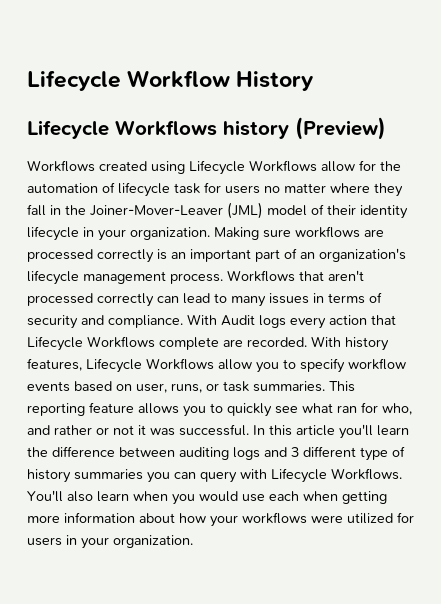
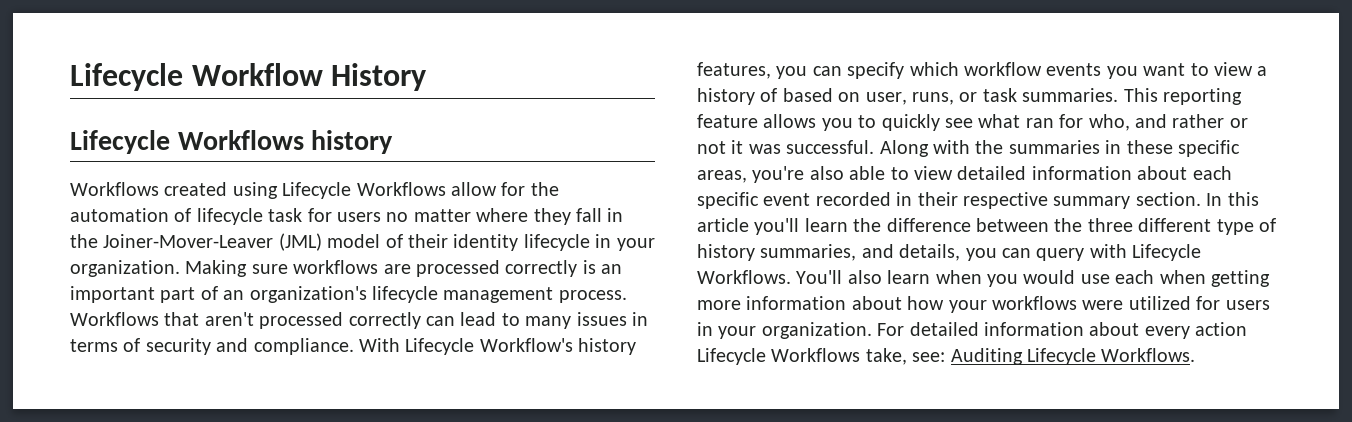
- Lifecycle Workflows history (Preview)
+ Lifecycle Workflows history
- With Audit logs every action that Lifecycle Workflows complete are recorded. With history features, Lifecycle Workflows allow you to specify workflow events based on user, runs, or task summaries.
+ With Lifecycle Workflow's history features, you can specify which workflow events you want to view a history of based on user, runs, or task summaries.
+ Along with the summaries in these specific areas, you're also able to view detailed information about each specific event recorded in their respective summary section.
- In this article you'll learn the difference between auditing logs and 3 different type of history summaries you can query with Lifecycle Workflows.
+ In this article you'll learn the difference between the three different type of history summaries, and details, you can query with Lifecycle Workflows.
+ For detailed information about every action Lifecycle Workflows take, see: Auditing Lifecycle Workflows.

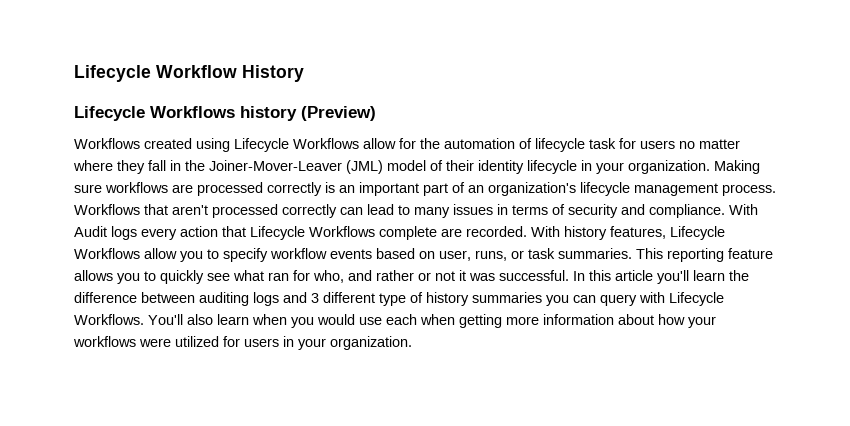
- Lifecycle Workflows history
+ Lifecycle Workflows history (Preview)
- With Lifecycle Workflow's history features, you can specify which workflow events you want to view a history of based on user, runs, or task summaries.
+ With Audit logs every action that Lifecycle Workflows complete are recorded. With history features, Lifecycle Workflows allow you to specify workflow events based on user, runs, or task summaries.
- Along with the summaries in these specific areas, you're also able to view detailed information about each specific event recorded in their respective summary section.
- In this article you'll learn the difference between the three different type of history summaries, and details, you can query with Lifecycle Workflows.
+ In this article you'll learn the difference between auditing logs and 3 different type of history summaries you can query with Lifecycle Workflows.
- For detailed information about every action Lifecycle Workflows take, see: Auditing Lifecycle Workflows.

